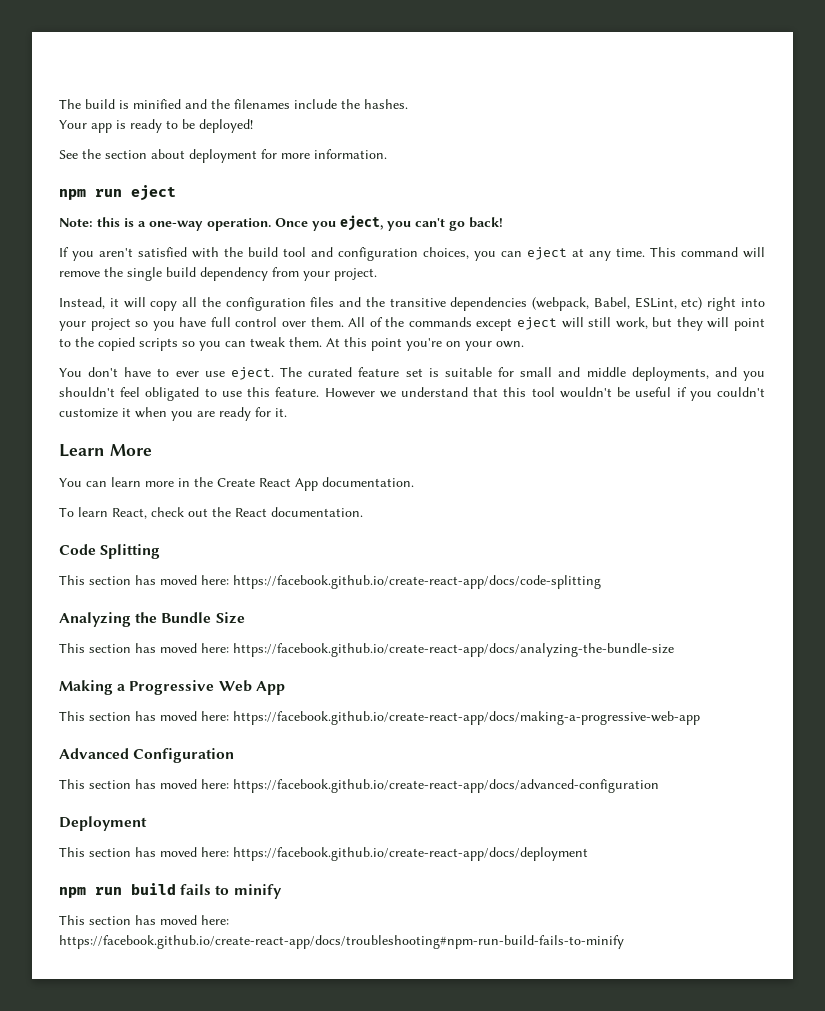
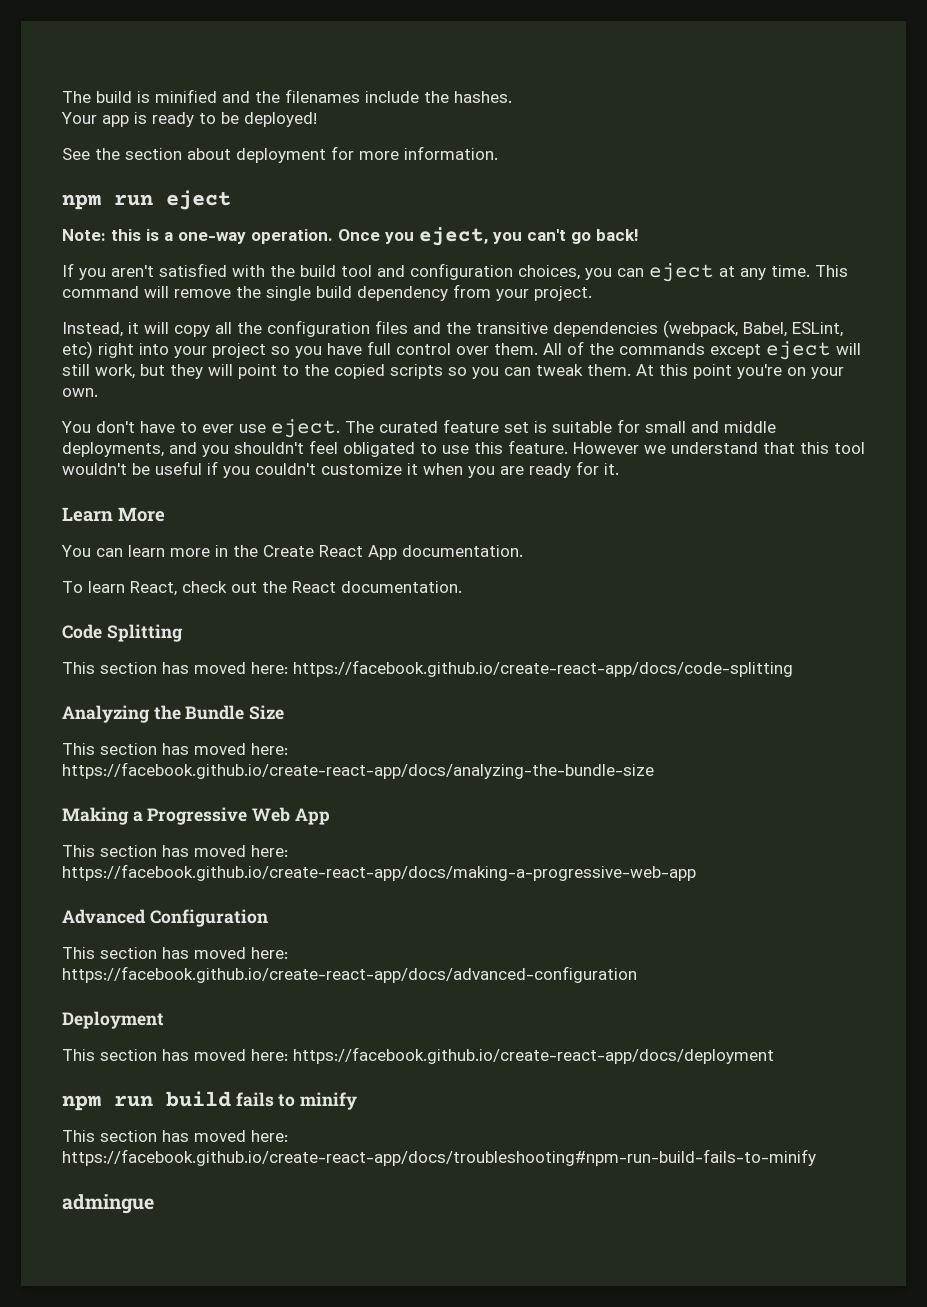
+ admingue

